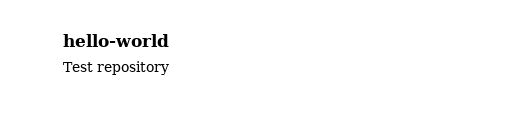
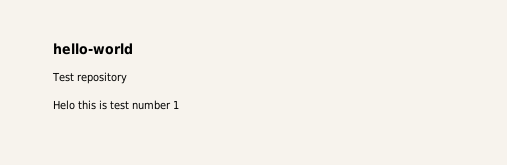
+ Helo this is test number 1

